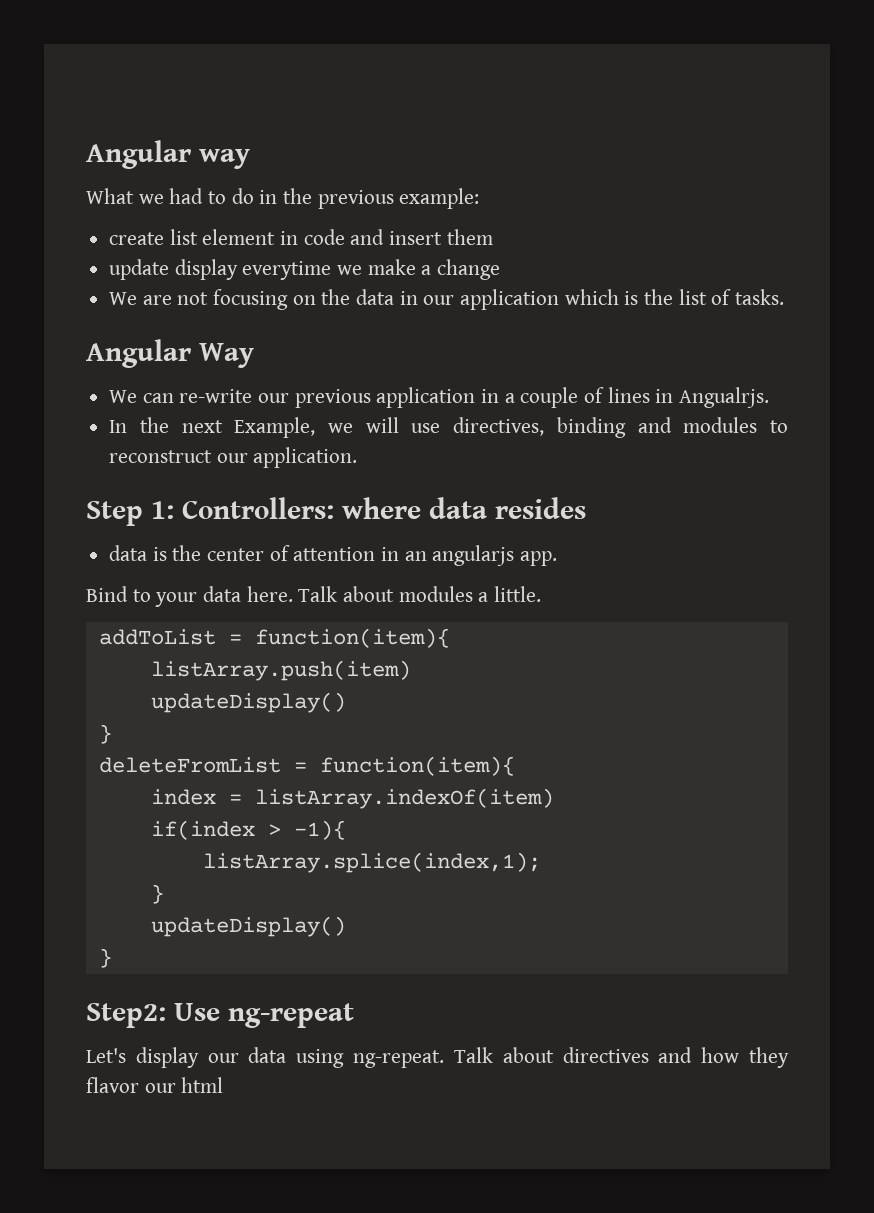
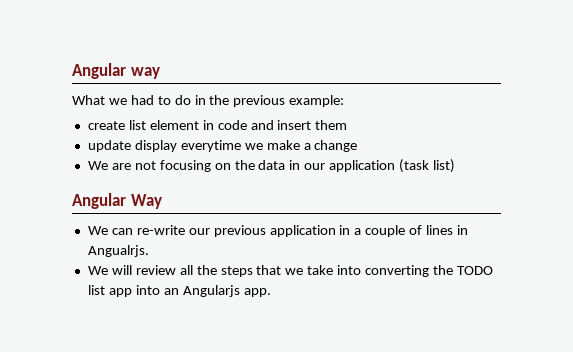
- We are not focusing on the data in our application which is the list of tasks.
+ We are not focusing on the data in our application (task list)
- In the next Example, we will use directives, binding and modules to reconstruct our application.
- Step 1: Controllers: where data resides
- data is the center of attention in an angularjs app.
- Bind to your data here. Talk about modules a little.
- addToList = function(item){
- listArray.push(item)
- updateDisplay()
- }
- deleteFromList = function(item){
- index = listArray.indexOf(item)
- if(index > -1){
- listArray.splice(index,1);
- }
- updateDisplay()
- }
- Step2: Use ng-repeat
- Let's display our data using ng-repeat. Talk about directives and how they flavor our html
+ We will review all the steps that we take into converting the TODO list app into an Angularjs app.

